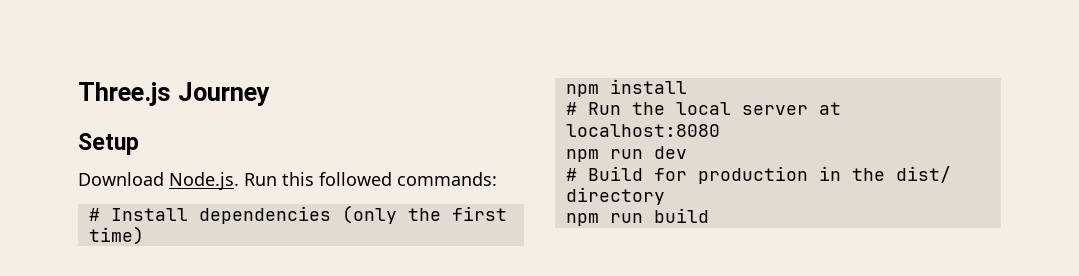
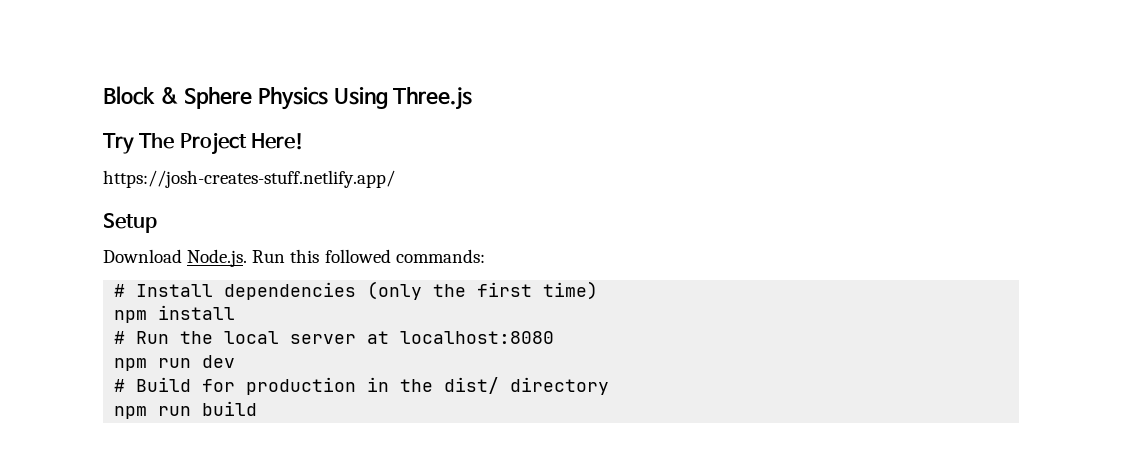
- Three.js Journey
+ Block & Sphere Physics Using Three.js
+ Try The Project Here!
+ https://josh-creates-stuff.netlify.app/

